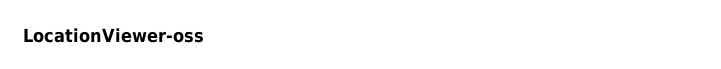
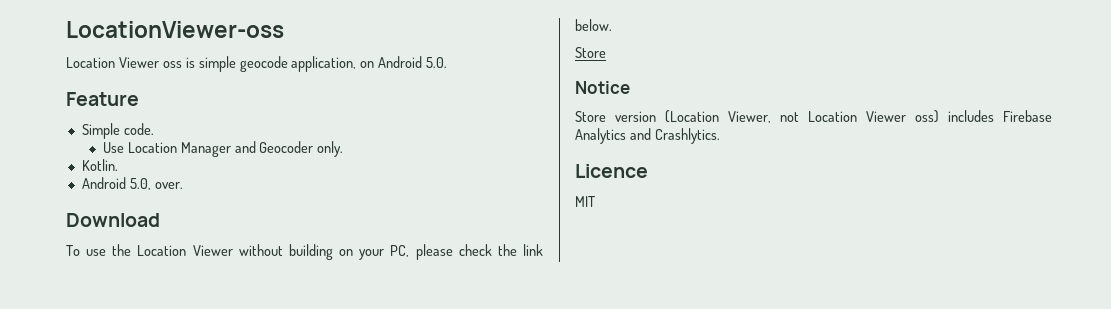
+ Location Viewer oss is simple geocode application, on Android 5.0.
+ Feature
+ Simple code.
+ Use Location Manager and Geocoder only.
+ Kotlin.
+ Android 5.0, over.
+ Download
+ To use the Location Viewer without building on your PC, please check the link below.
+ Store
+ Notice
+ Store version (Location Viewer, not Location Viewer oss) includes Firebase Analytics and Crashlytics.
+ Licence
+ MIT

